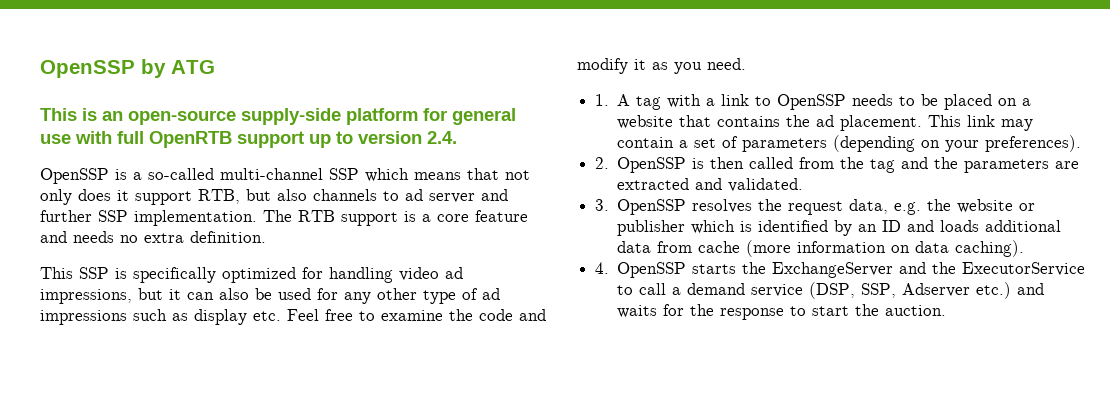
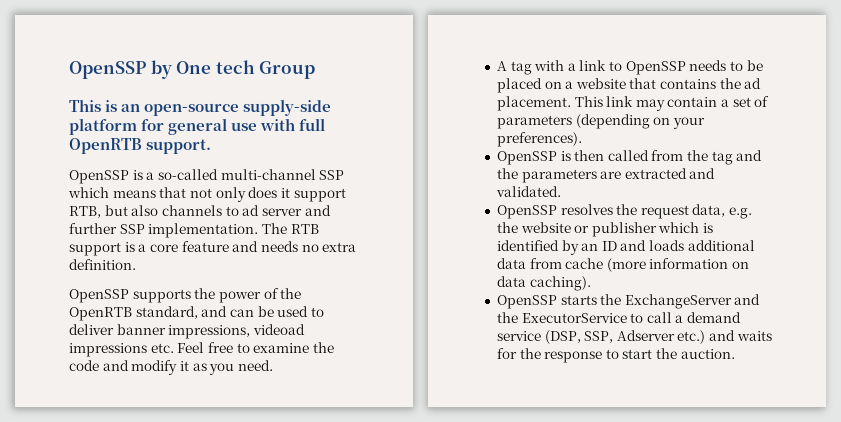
- OpenSSP by ATG
+ OpenSSP by One tech Group
- This is an open-source supply-side platform for general use with full OpenRTB support up to version 2.4.
+ This is an open-source supply-side platform for general use with full OpenRTB support.
- This SSP is specifically optimized for handling video ad impressions, but it can also be used for any other type of ad impressions such as display etc. Feel free to examine the code and modify it as you need.
+ OpenSSP supports the power of the OpenRTB standard, and can be used to deliver banner impressions, videoad impressions etc. Feel free to examine the code and modify it as you need.
- 1. A tag with a link to OpenSSP needs to be placed on a website that contains the ad placement.
+ A tag with a link to OpenSSP needs to be placed on a website that contains the ad placement.
- 2. OpenSSP is then called from the tag and the parameters are extracted and validated.
+ OpenSSP is then called from the tag and the parameters are extracted and validated.
- 3. OpenSSP resolves the request data, e.g. the website or publisher which is identified by an ID and loads additional data from cache (more information on data caching).
+ OpenSSP resolves the request data, e.g. the website or publisher which is identified by an ID and loads additional data from cache (more information on data caching).
- 4. OpenSSP starts the ExchangeServer and the ExecutorService to call a demand service (DSP, SSP, Adserver etc.) and waits for the response to start the auction.
+ OpenSSP starts the ExchangeServer and the ExecutorService to call a demand service (DSP, SSP, Adserver etc.) and waits for the response to start the auction.

